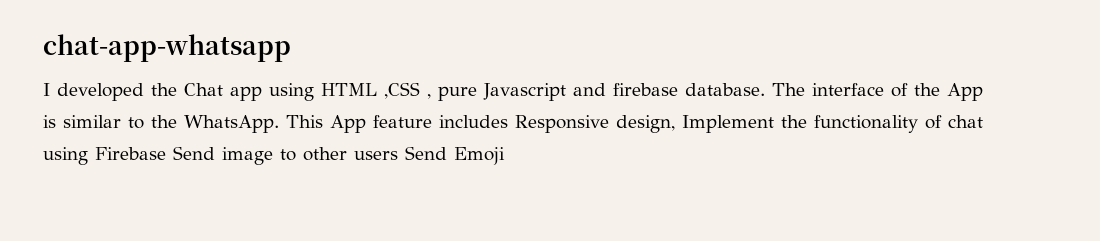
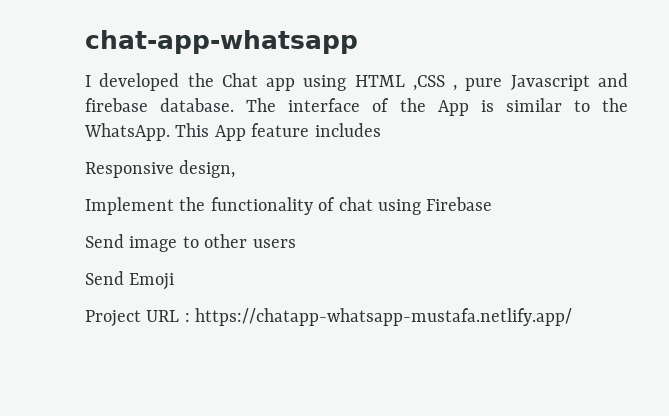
- This App feature includes Responsive design, Implement the functionality of chat using Firebase Send image to other users Send Emoji
+ This App feature includes
+ Responsive design,
+ Implement the functionality of chat using Firebase
+ Send image to other users
+ Send Emoji
+ Project URL : https://chatapp-whatsapp-mustafa.netlify.app/

